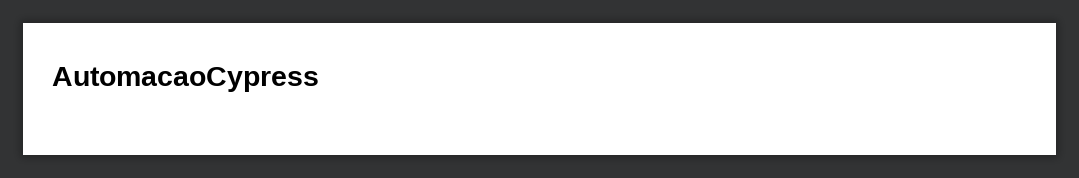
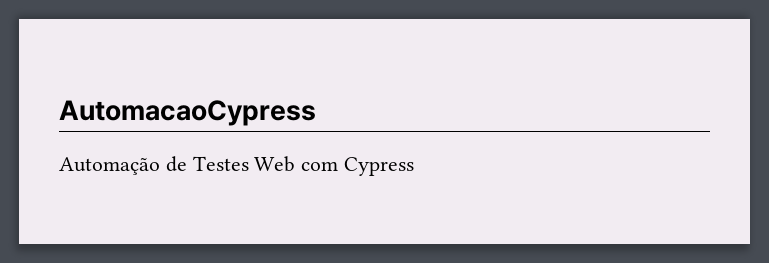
+ Automação de Testes Web com Cypress

